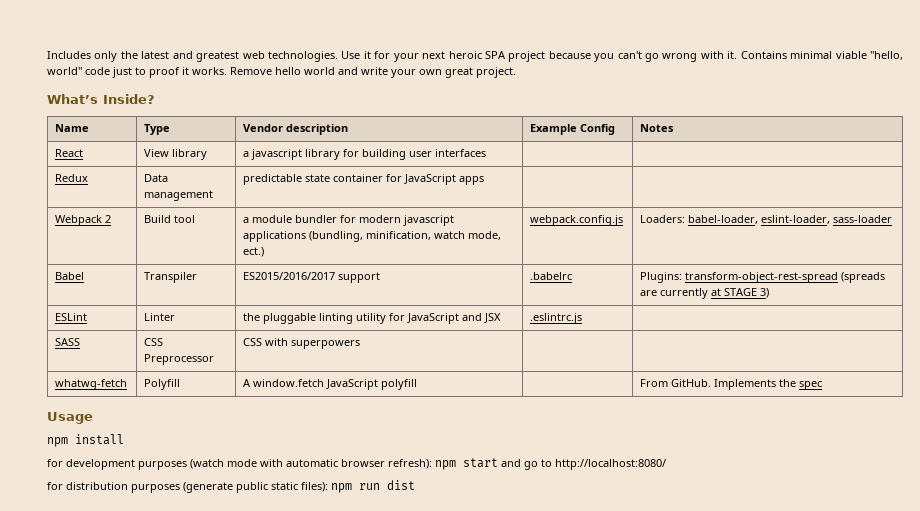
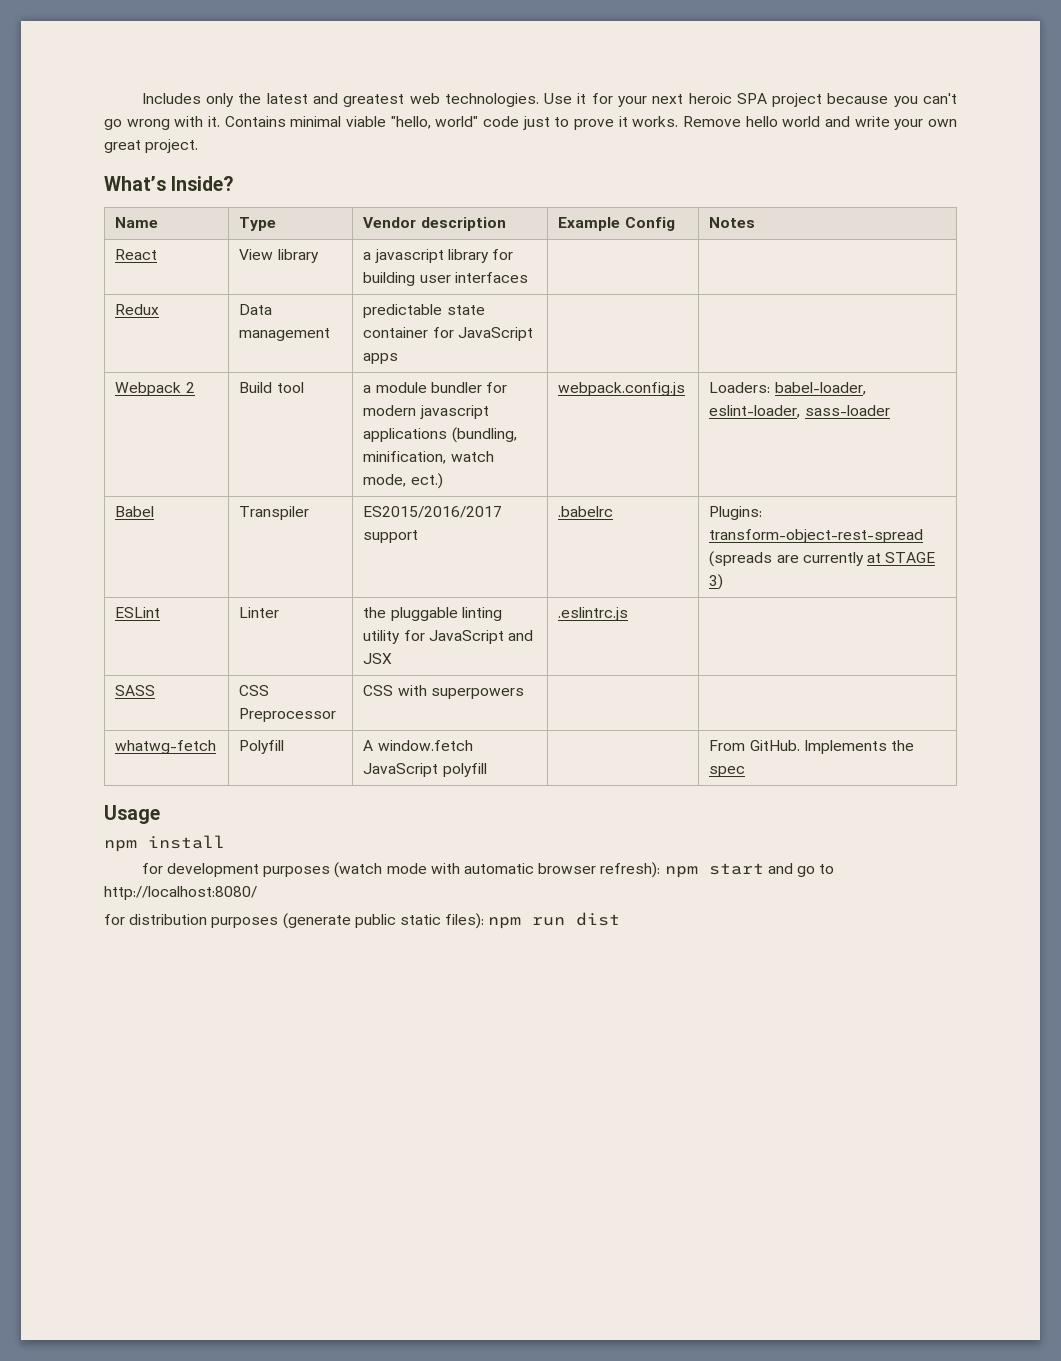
- Contains minimal viable "hello, world" code just to proof it works.
+ Contains minimal viable "hello, world" code just to prove it works.

